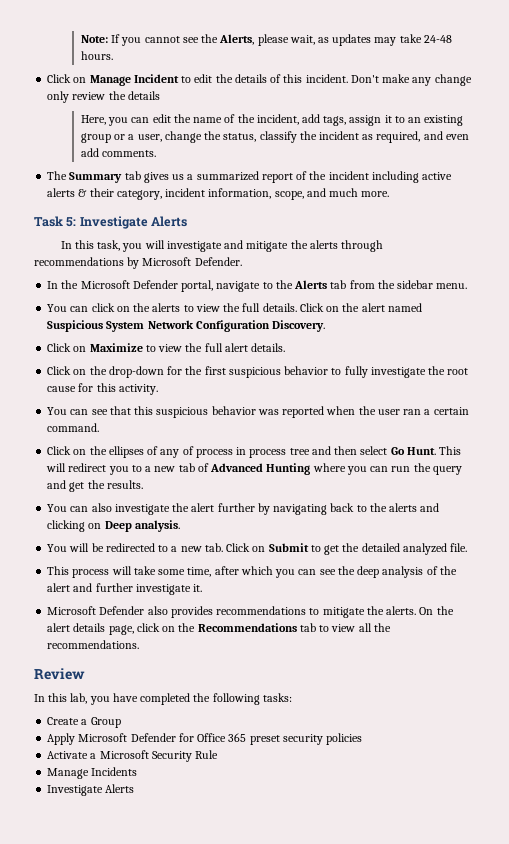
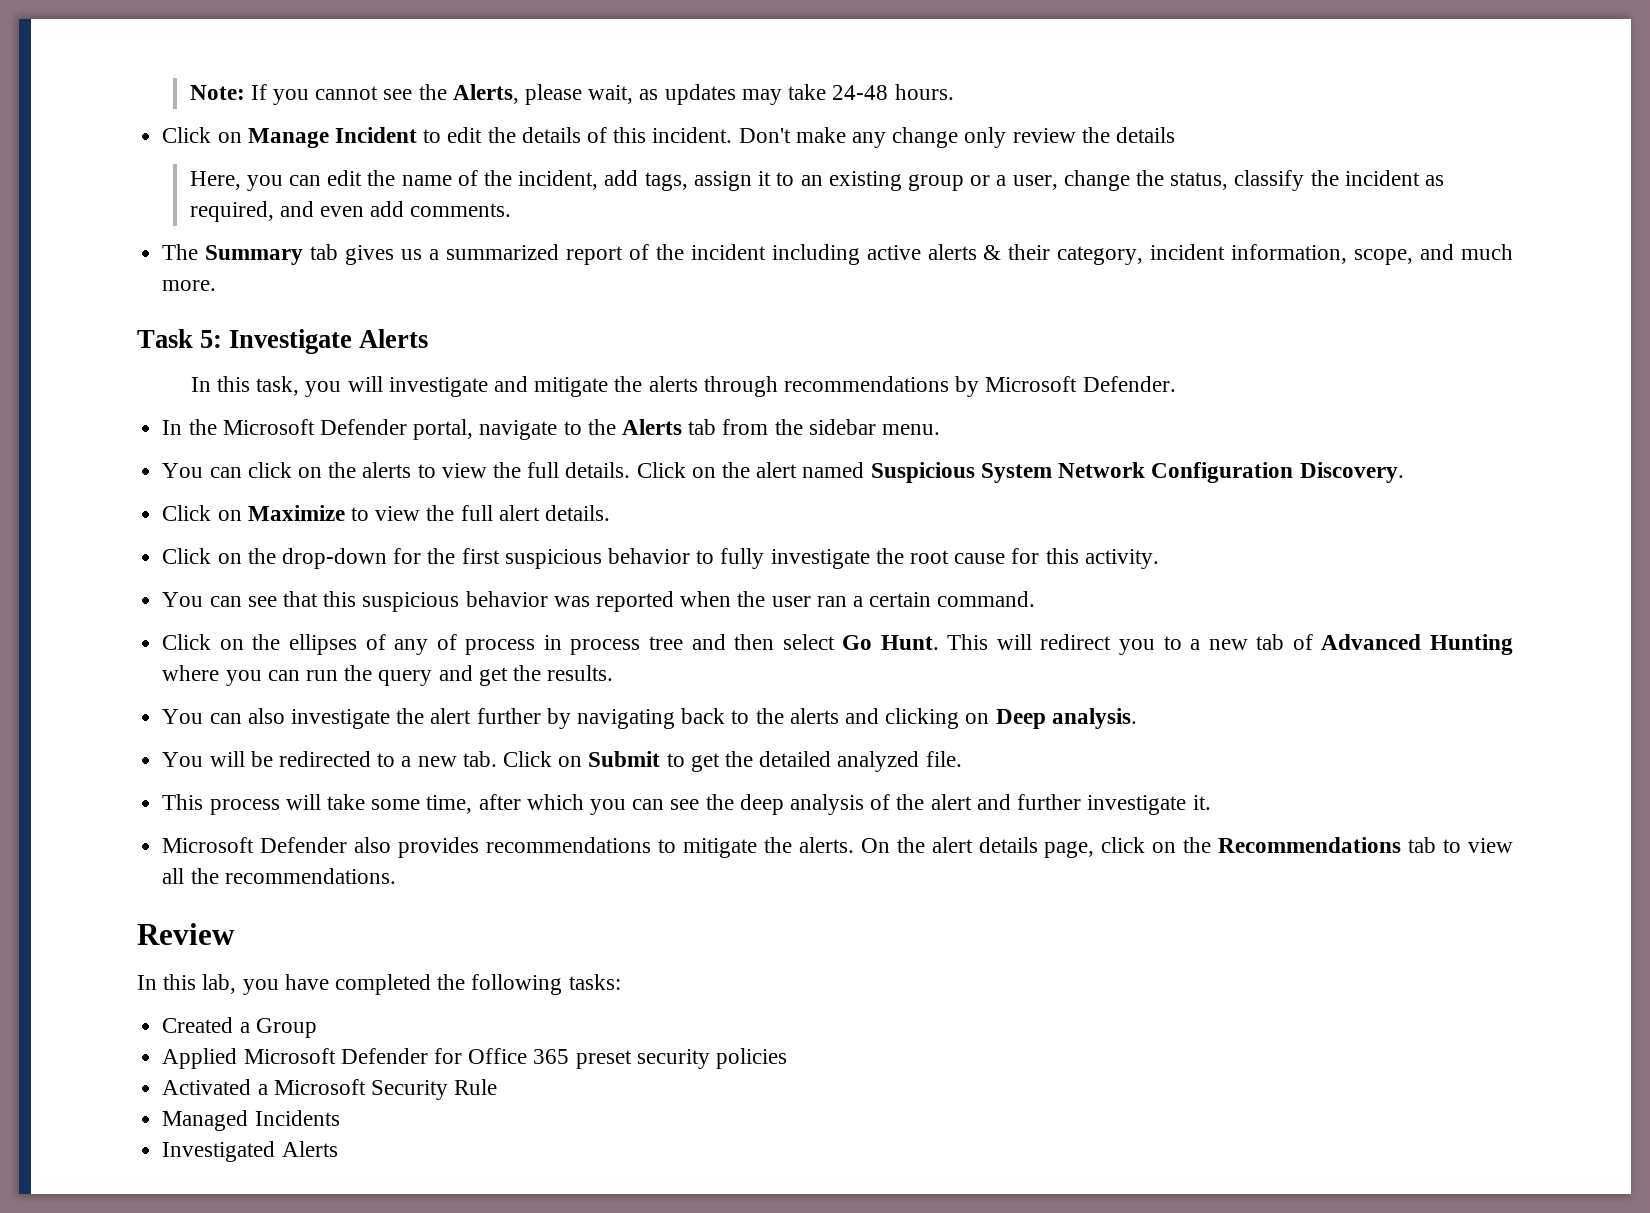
- Create a Group
+ Created a Group
- Apply Microsoft Defender for Office 365 preset security policies
+ Applied Microsoft Defender for Office 365 preset security policies
- Activate a Microsoft Security Rule
+ Activated a Microsoft Security Rule
- Manage Incidents
- Investigate Alerts
+ Managed Incidents
+ Investigated Alerts

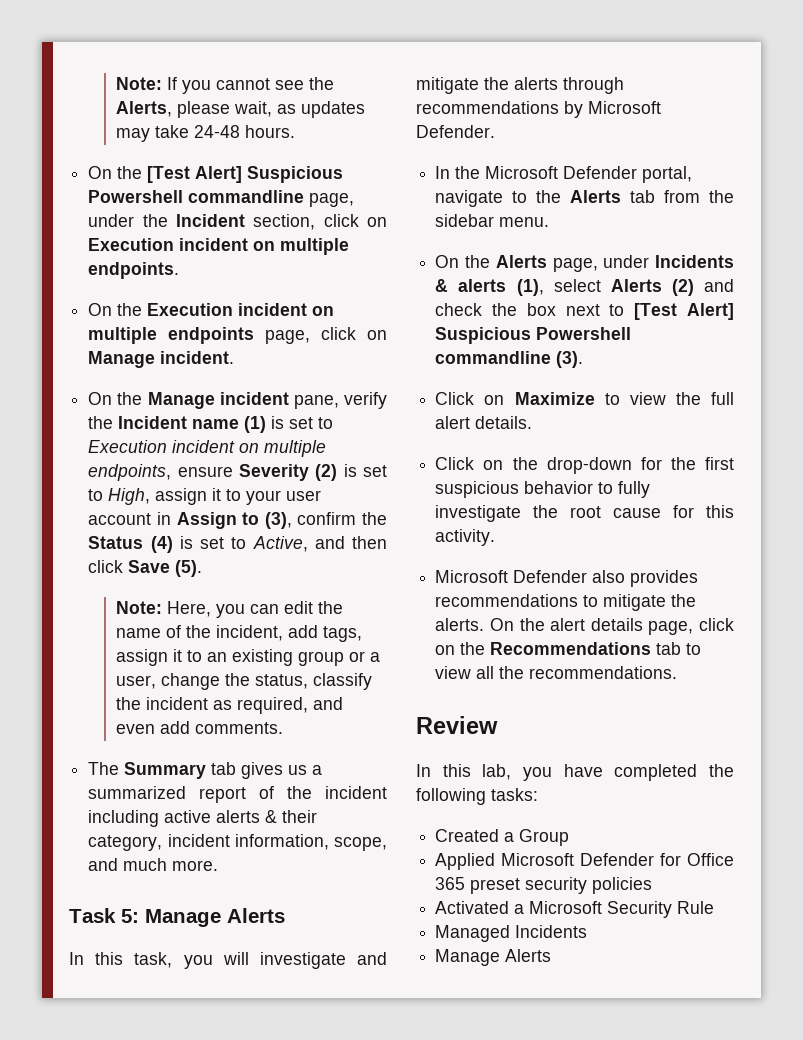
- Click on Manage Incident to edit the details of this incident. Don't make any change only review the details
- Here, you can edit the name of the incident, add tags, assign it to an existing group or a user, change the status, classify the incident as required, and even add comments.
+ On the [Test Alert] Suspicious Powershell commandline page, under the Incident section, click on Execution incident on multiple endpoints.
+ On the Execution incident on multiple endpoints page, click on Manage incident.
+ On the Manage incident pane, verify the Incident name (1) is set to Execution incident on multiple endpoints, ensure Severity (2) is set to High, assign it to your user account in Assign to (3), confirm the Status (4) is set to Active, and then click Save (5).
+ Note: Here, you can edit the name of the incident, add tags, assign it to an existing group or a user, change the status, classify the incident as required, and even add comments.
- Task 5: Investigate Alerts
+ Task 5: Manage Alerts
- You can click on the alerts to view the full details. Click on the alert named Suspicious System Network Configuration Discovery.
+ On the Alerts page, under Incidents & alerts (1), select Alerts (2) and check the box next to [Test Alert] Suspicious Powershell commandline (3).
- You can see that this suspicious behavior was reported when the user ran a certain command.
- Click on the ellipses of any of process in process tree and then select Go Hunt. This will redirect you to a new tab of Advanced Hunting where you can run the query and get the results.
- You can also investigate the alert further by navigating back to the alerts and clicking on Deep analysis.
- You will be redirected to a new tab. Click on Submit to get the detailed analyzed file.
- This process will take some time, after which you can see the deep analysis of the alert and further investigate it.
  Managed Incidents
- Investigated Alerts
+ Manage Alerts

